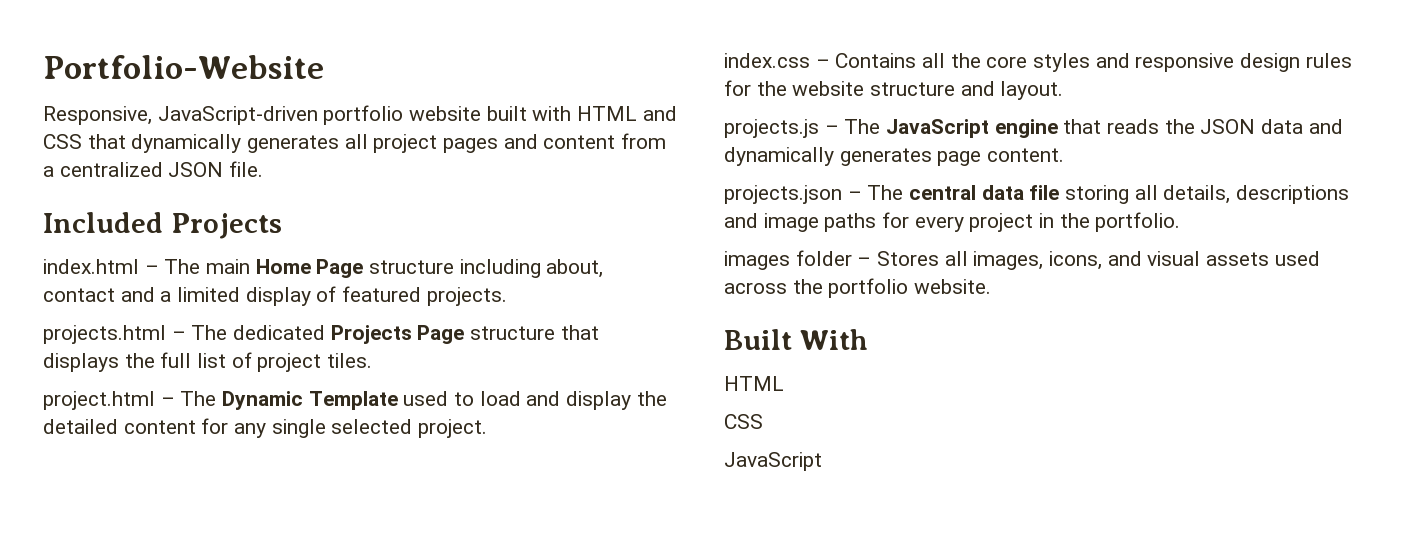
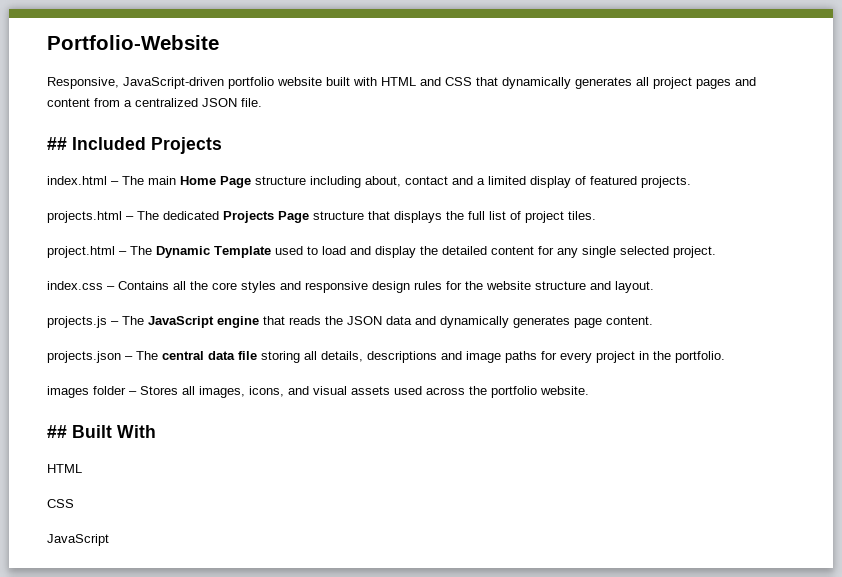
- Included Projects
+ ## Included Projects
- Built With
+ ## Built With

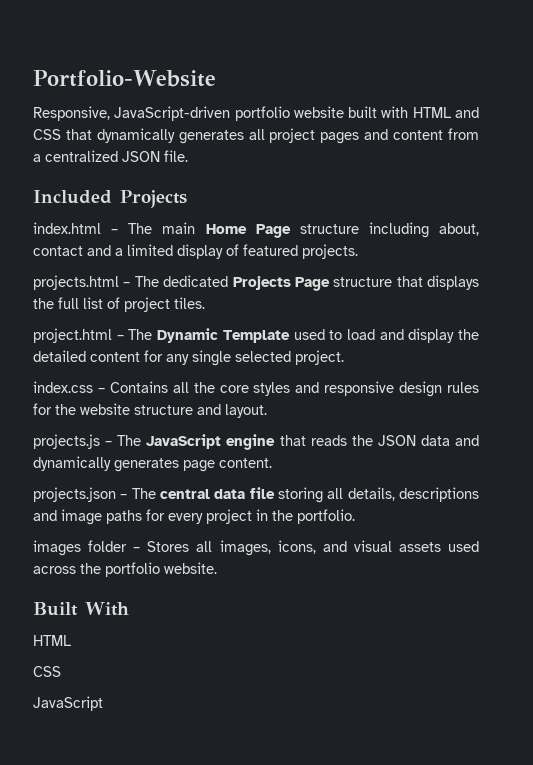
- ## Included Projects
+ Included Projects
- ## Built With
+ Built With

